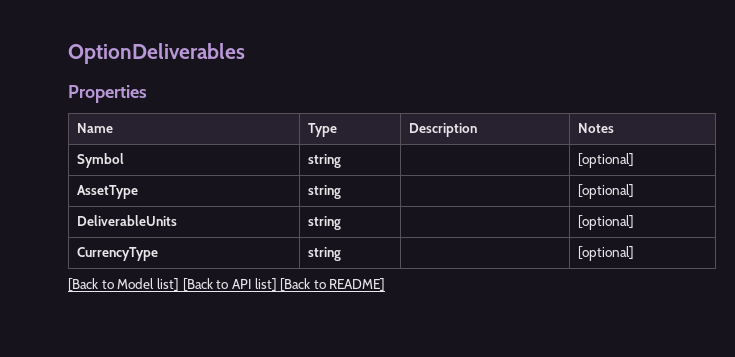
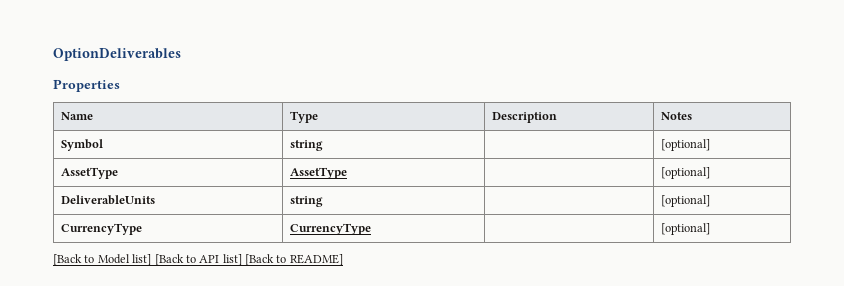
- AssetType | string | | [optional]
+ AssetType | AssetType | | [optional]
- CurrencyType | string | | [optional]
+ CurrencyType | CurrencyType | | [optional]

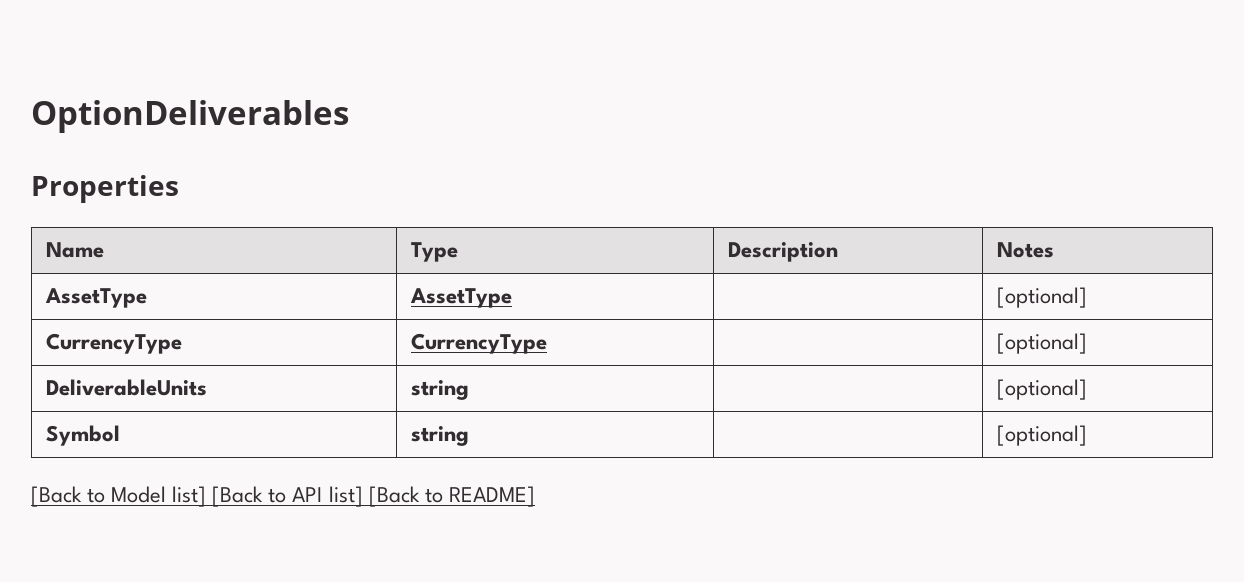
- Symbol | string | | [optional]
  AssetType | AssetType | | [optional]
+ CurrencyType | CurrencyType | | [optional]
- CurrencyType | CurrencyType | | [optional]
+ Symbol | string | | [optional]

